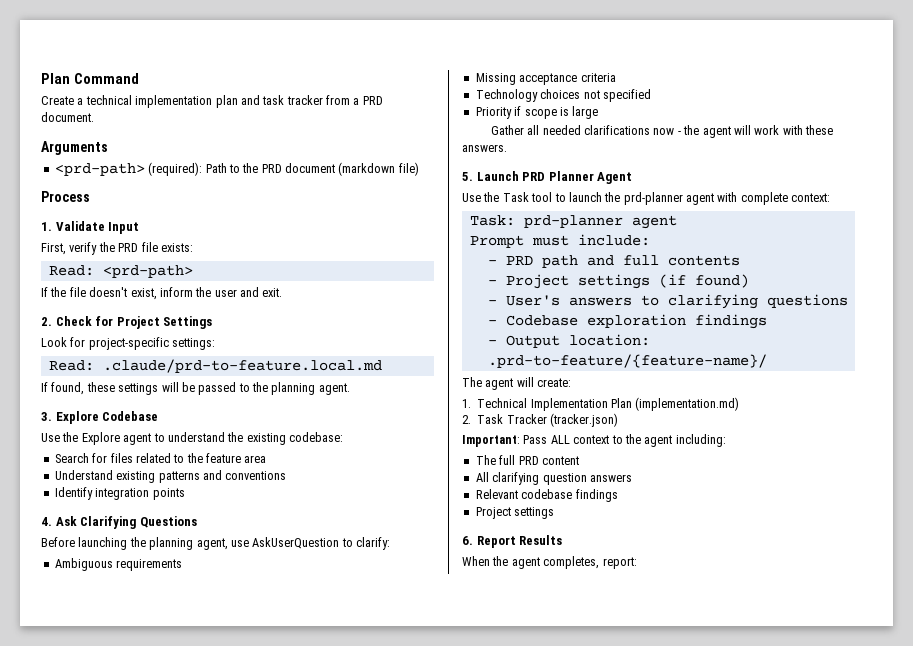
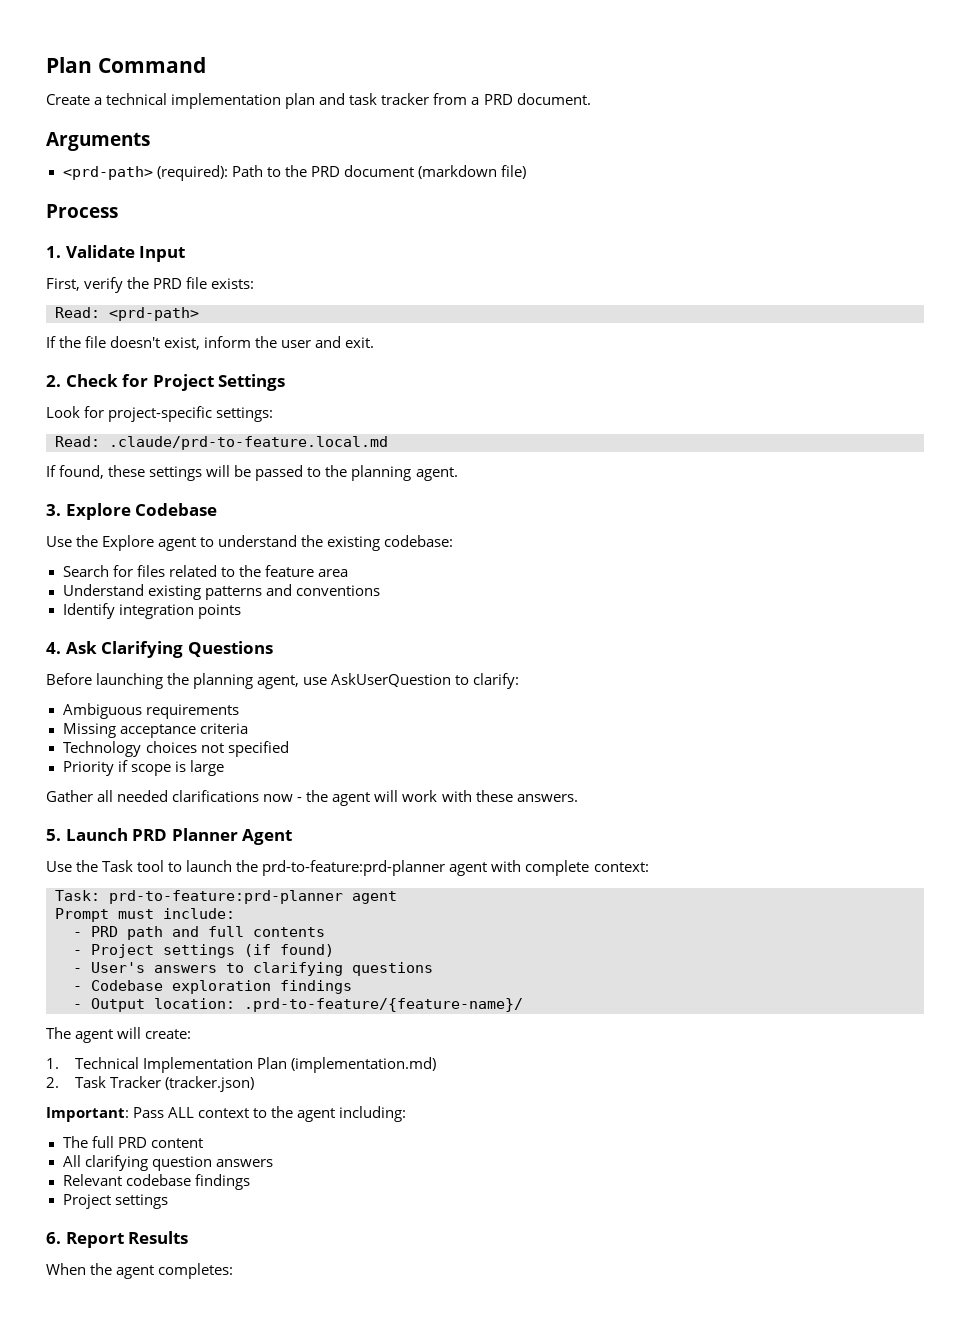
- Use the Task tool to launch the prd-planner agent with complete context:
+ Use the Task tool to launch the prd-to-feature:prd-planner agent with complete context:
- Task: prd-planner agent
+ Task: prd-to-feature:prd-planner agent
- When the agent completes, report:
+ When the agent completes:

